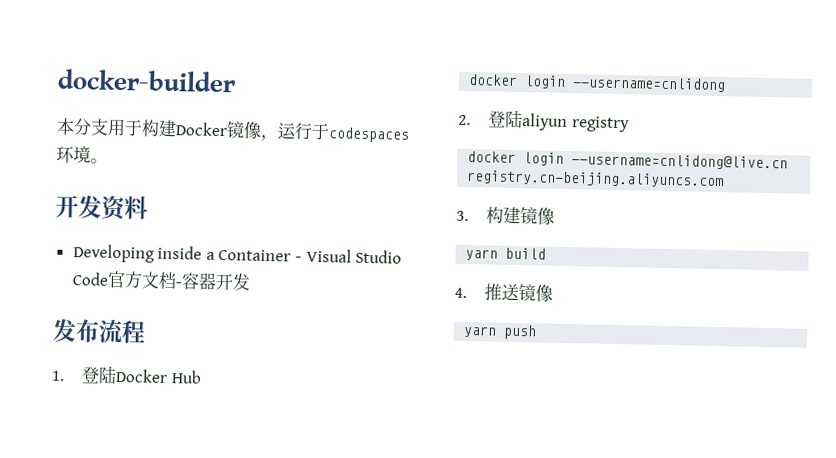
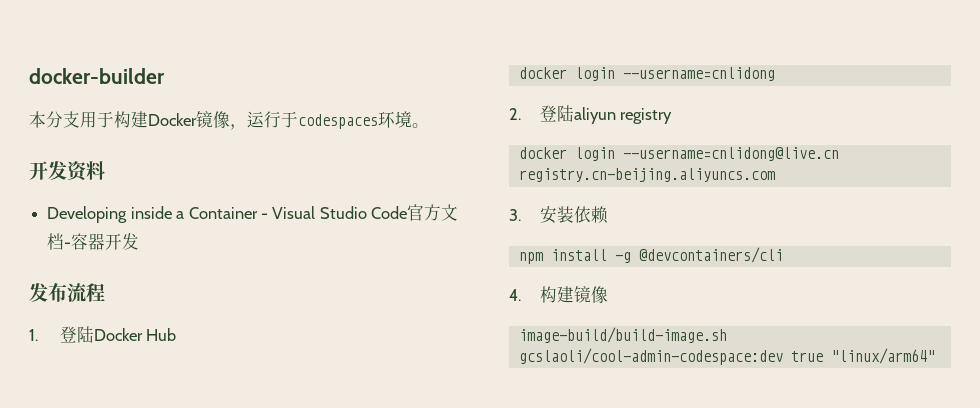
- 3.构建镜像
- yarn build
- 4.推送镜像
- yarn push
+ 3.安装依赖
+ npm install -g @devcontainers/cli
+ 4.构建镜像
+ image-build/build-image.sh gcslaoli/cool-admin-codespace:dev true "linux/arm64"

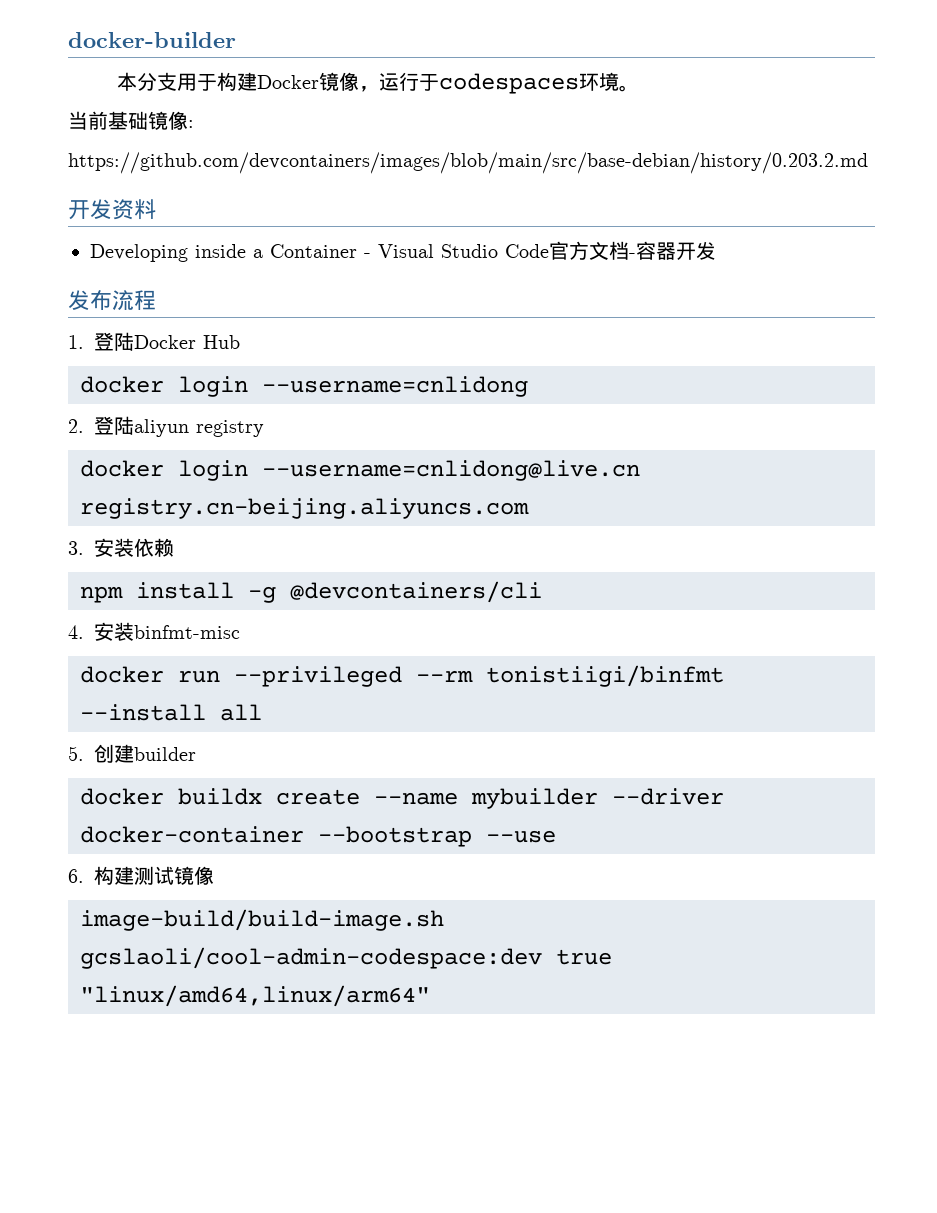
+ 当前基础镜像:
+ https://github.com/devcontainers/images/blob/main/src/base-debian/history/0.203.2.md
- 4.构建镜像
+ 4.安装binfmt-misc
+ docker run --privileged --rm tonistiigi/binfmt --install all
+ 5.创建builder
+ docker buildx create --name mybuilder --driver docker-container --bootstrap --use
+ 6.构建测试镜像
- image-build/build-image.sh gcslaoli/cool-admin-codespace:dev true "linux/arm64"
+ image-build/build-image.sh gcslaoli/cool-admin-codespace:dev true "linux/amd64,linux/arm64"

